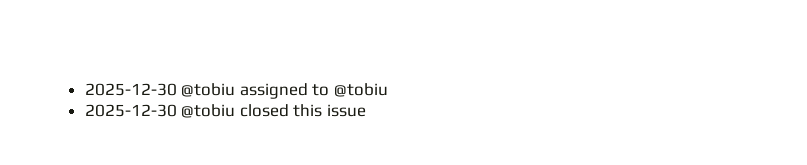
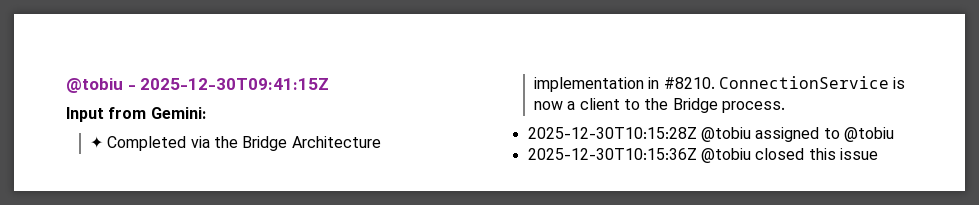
- 2025-12-30 @tobiu assigned to @tobiu
+ @tobiu - 2025-12-30T09:41:15Z
+ Input from Gemini:
+ ✦ Completed via the Bridge Architecture implementation in #8210. ConnectionService is now a client to the Bridge process.
+ 2025-12-30T10:15:28Z @tobiu assigned to @tobiu
- 2025-12-30 @tobiu closed this issue
+ 2025-12-30T10:15:36Z @tobiu closed this issue

